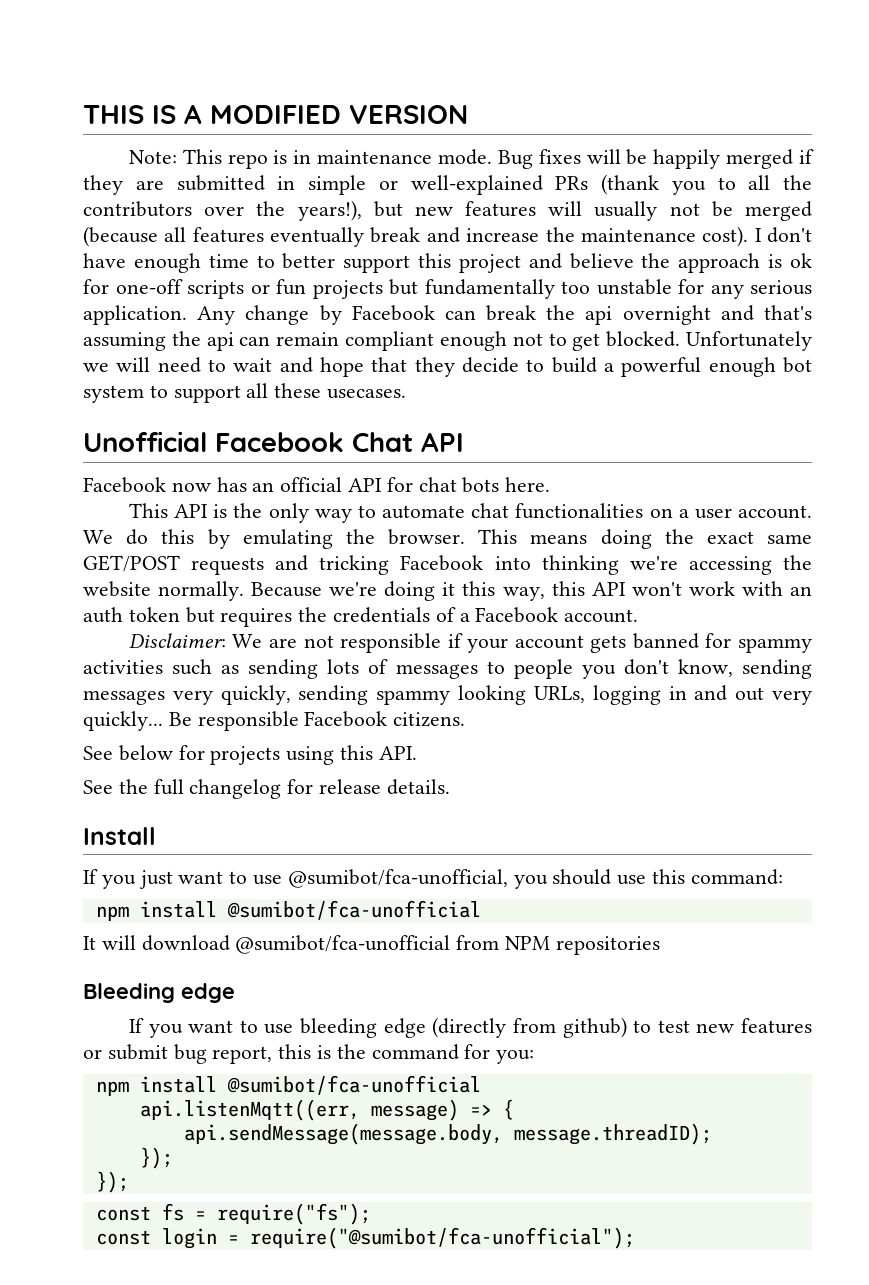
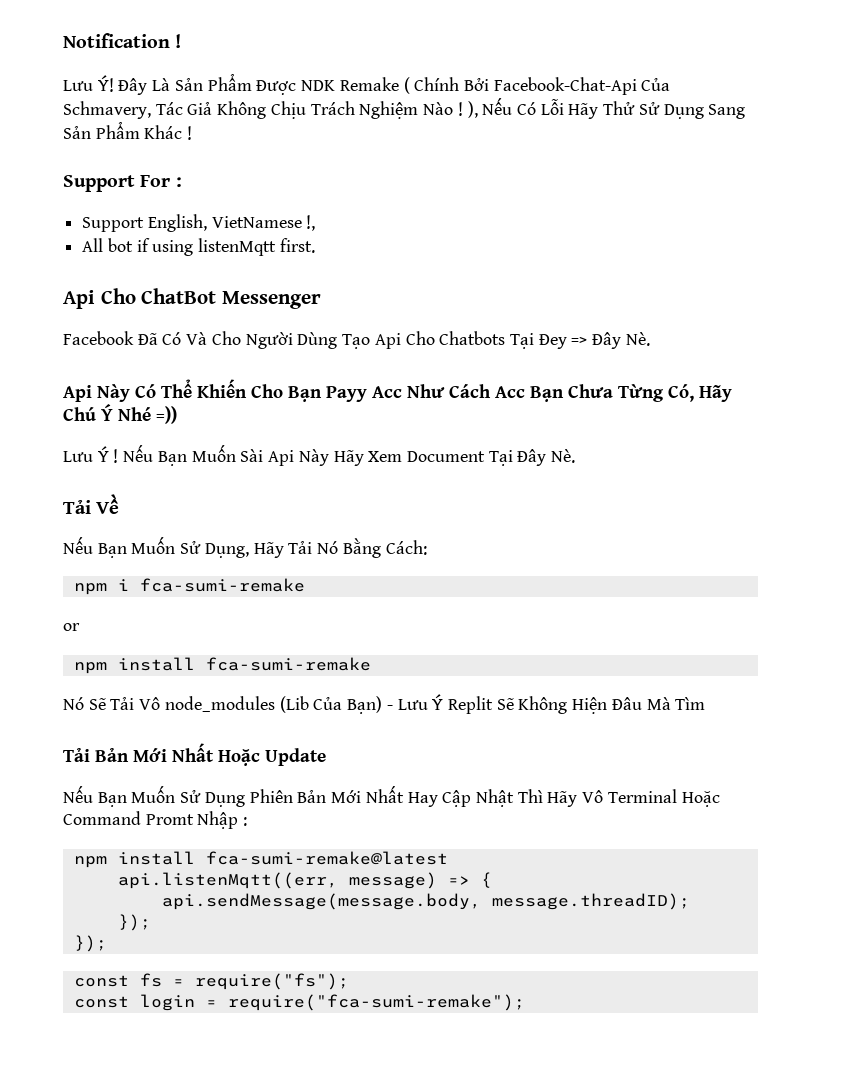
- THIS IS A MODIFIED VERSION
- Note: This repo is in maintenance mode. Bug fixes will be happily merged if they are submitted in simple or well-explained PRs (thank you to all the contributors over the years!), but new features will usually not be merged (because all features eventually break and increase the maintenance cost). I don't have enough time to better support this project and believe the approach is ok for one-off scripts or fun projects but fundamentally too unstable for any serious application. Any change by Facebook can break the api overnight and that's assuming the api can remain compliant enough not to get blocked. Unfortunately we will need to wait and hope that they decide to build a powerful enough bot system to support all these usecases.
- Unofficial Facebook Chat API
- Facebook now has an official API for chat bots here.
- This API is the only way to automate chat functionalities on a user account. We do this by emulating the browser. This means doing the exact same GET/POST requests and tricking Facebook into thinking we're accessing the website normally. Because we're doing it this way, this API won't work with an auth token but requires the credentials of a Facebook account.
- Disclaimer: We are not responsible if your account gets banned for spammy activities such as sending lots of messages to people you don't know, sending messages very quickly, sending spammy looking URLs, logging in and out very quickly... Be responsible Facebook citizens.
- See below for projects using this API.
- See the full changelog for release details.
- Install
- If you just want to use @sumibot/fca-unofficial, you should use this command:
- npm install @sumibot/fca-unofficial
- It will download @sumibot/fca-unofficial from NPM repositories
- Bleeding edge
- If you want to use bleeding edge (directly from github) to test new features or submit bug report, this is the command for you:
- npm install @sumibot/fca-unofficial
+ Notification !
+ Lưu Ý! Đây Là Sản Phẩm Được NDK Remake ( Chính Bởi Facebook-Chat-Api Của Schmavery, Tác Giả Không Chịu Trách Nghiệm Nào ! ), Nếu Có Lỗi Hãy Thử Sử Dụng Sang Sản Phẩm Khác !
+ Support For :
+ Support English, VietNamese !,
+ All bot if using listenMqtt first.
+ Api Cho ChatBot Messenger
+ Facebook Đã Có Và Cho Người Dùng Tạo Api Cho Chatbots Tại Đey => Đây Nè.
+ Api Này Có Thể Khiến Cho Bạn Payy Acc Như Cách Acc Bạn Chưa Từng Có, Hãy Chú Ý Nhé =))
+ Lưu Ý ! Nếu Bạn Muốn Sài Api Này Hãy Xem Document Tại Đây Nè.
+ Tải Về
+ Nếu Bạn Muốn Sử Dụng, Hãy Tải Nó Bằng Cách:
+ npm i fca-sumi-remake
+ or
+ npm install fca-sumi-remake
+ Nó Sẽ Tải Vô node_modules (Lib Của Bạn) - Lưu Ý Replit Sẽ Không Hiện Đâu Mà Tìm
+ Tải Bản Mới Nhất Hoặc Update
+ Nếu Bạn Muốn Sử Dụng Phiên Bản Mới Nhất Hay Cập Nhật Thì Hãy Vô Terminal Hoặc Command Promt Nhập :
+ npm install fca-sumi-remake@latest
- const login = require("@sumibot/fca-unofficial");
+ const login = require("fca-sumi-remake");

